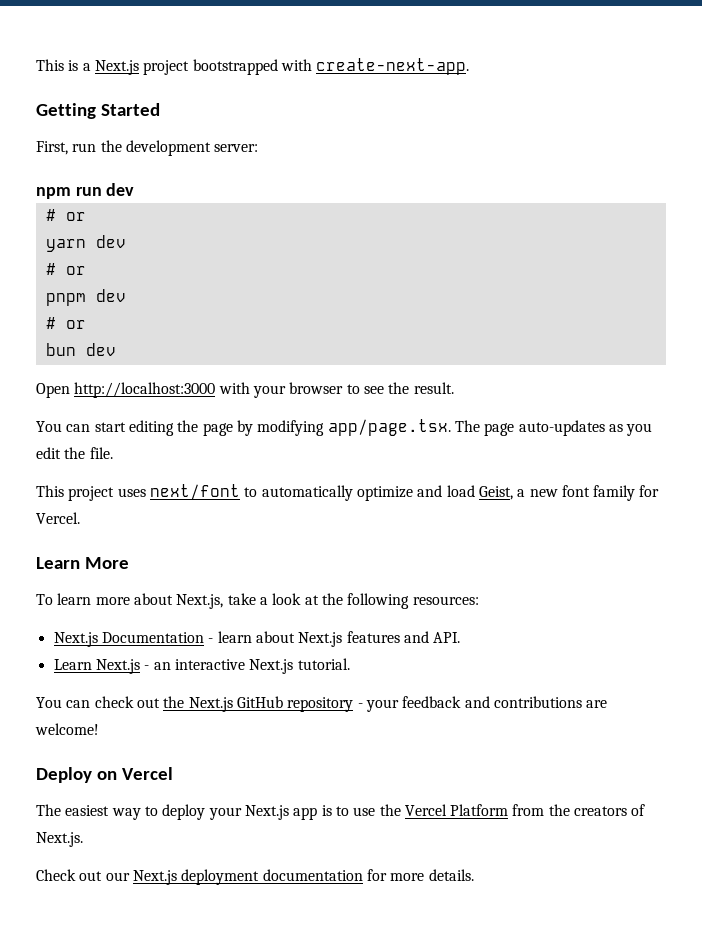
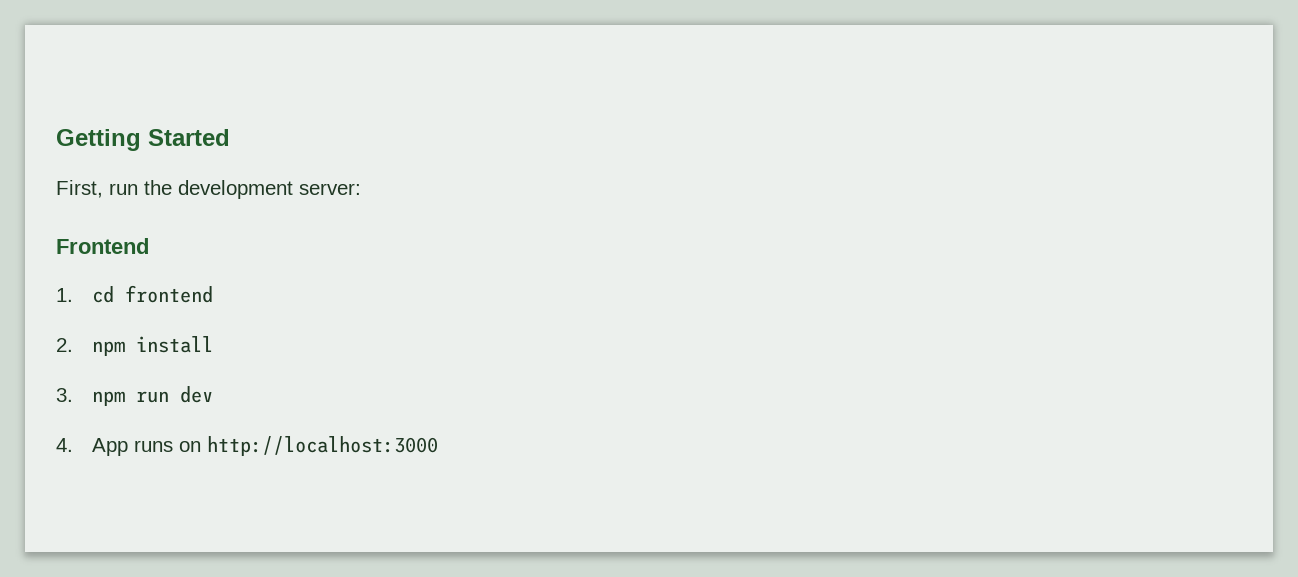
- This is a Next.js project bootstrapped with create-next-app.
- npm run dev
- # or
- yarn dev
- # or
- pnpm dev
- # or
- bun dev
- Open http://localhost:3000 with your browser to see the result.
- You can start editing the page by modifying app/page.tsx. The page auto-updates as you edit the file.
- This project uses next/font to automatically optimize and load Geist, a new font family for Vercel.
- Learn More
- To learn more about Next.js, take a look at the following resources:
- Next.js Documentation - learn about Next.js features and API.
- Learn Next.js - an interactive Next.js tutorial.
- You can check out the Next.js GitHub repository - your feedback and contributions are welcome!
- Deploy on Vercel
- The easiest way to deploy your Next.js app is to use the Vercel Platform from the creators of Next.js.
- Check out our Next.js deployment documentation for more details.
+ Frontend
+ 1. cd frontend
+ 2. npm install
+ 3. npm run dev
+ 4. App runs on http://localhost:3000

